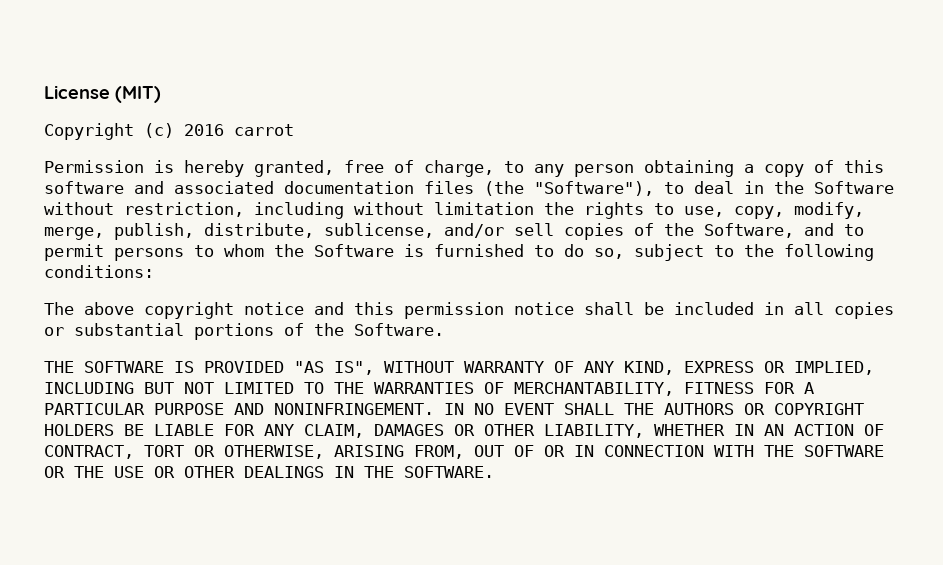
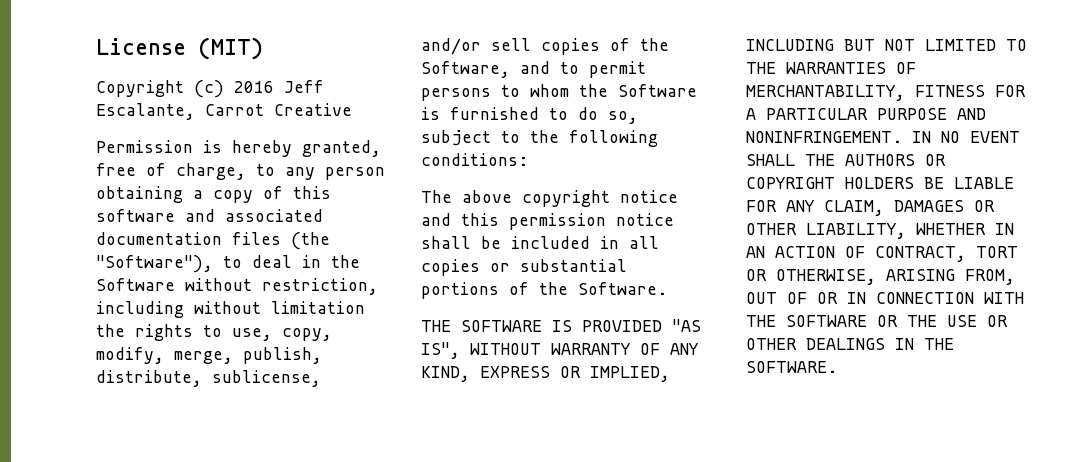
- Copyright (c) 2016 carrot
+ Copyright (c) 2016 Jeff Escalante, Carrot Creative

